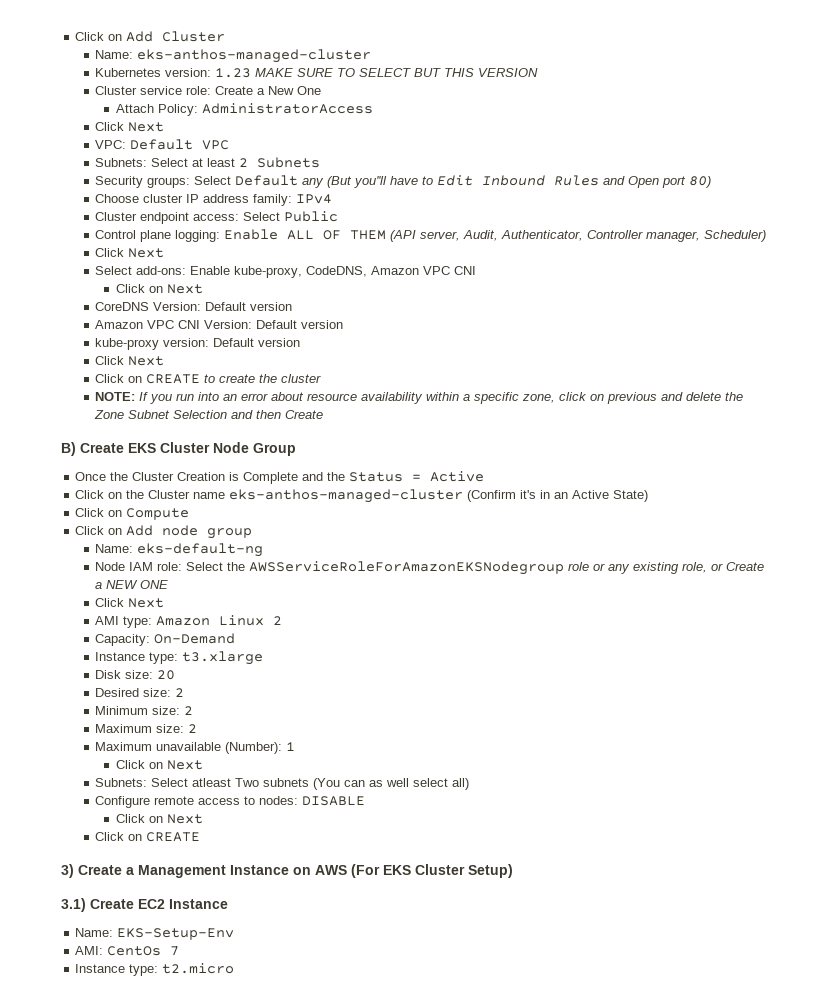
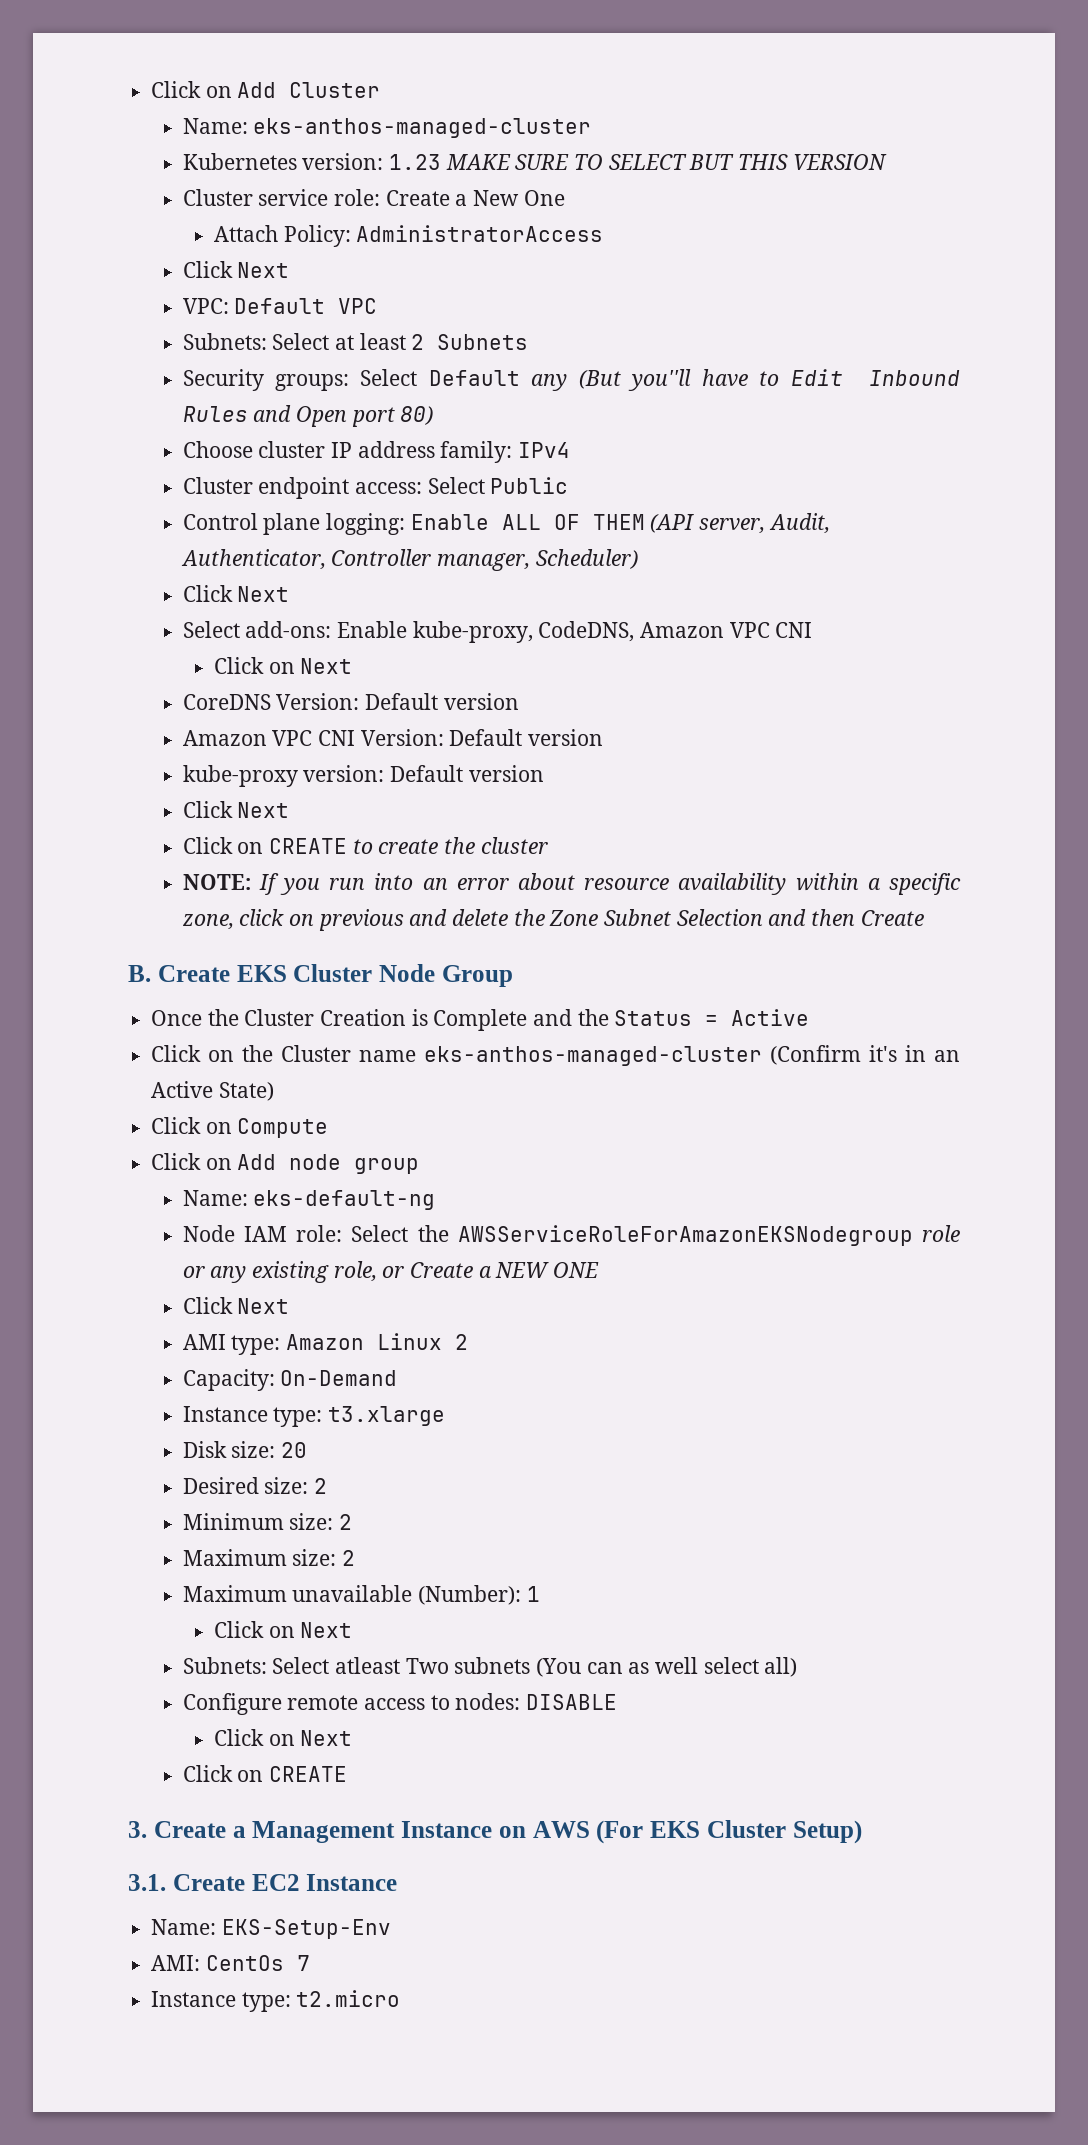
- B) Create EKS Cluster Node Group
+ B. Create EKS Cluster Node Group
- 3) Create a Management Instance on AWS (For EKS Cluster Setup)
+ 3. Create a Management Instance on AWS (For EKS Cluster Setup)
- 3.1) Create EC2 Instance
+ 3.1. Create EC2 Instance

